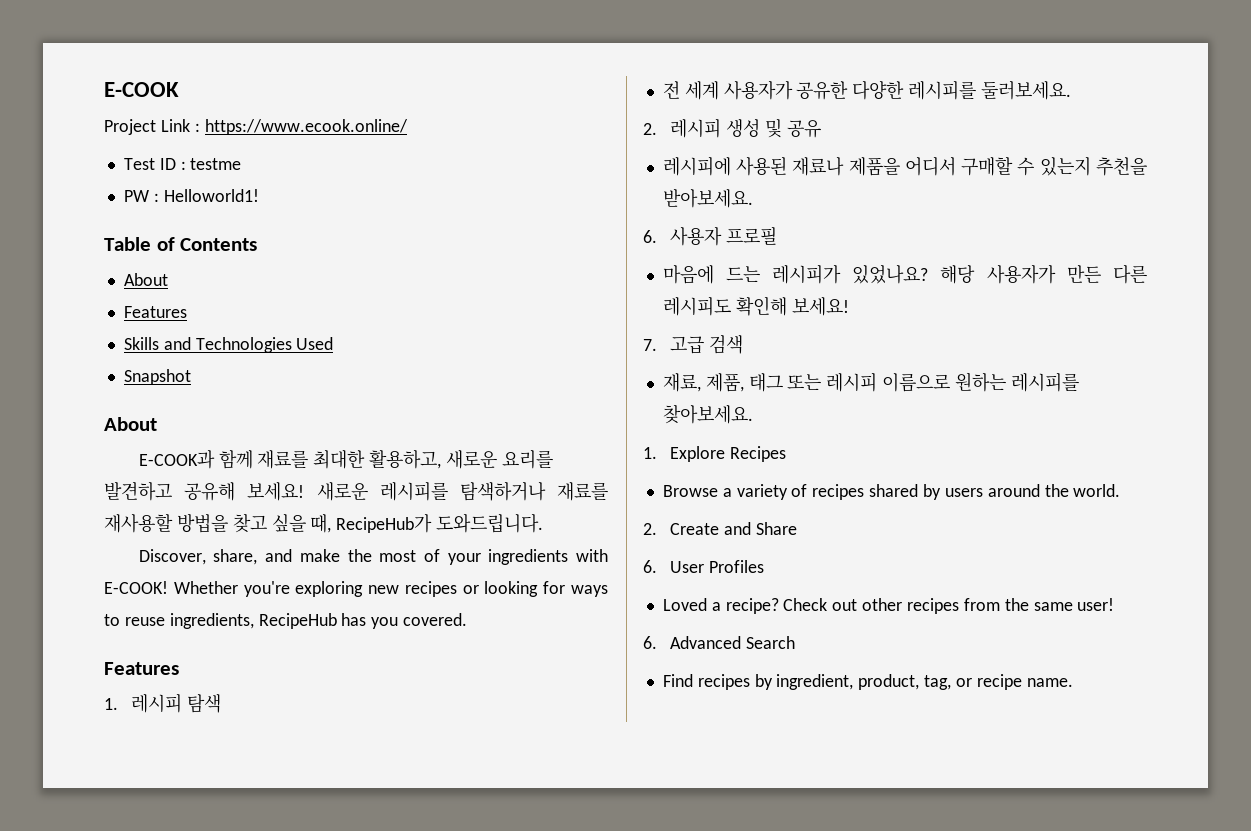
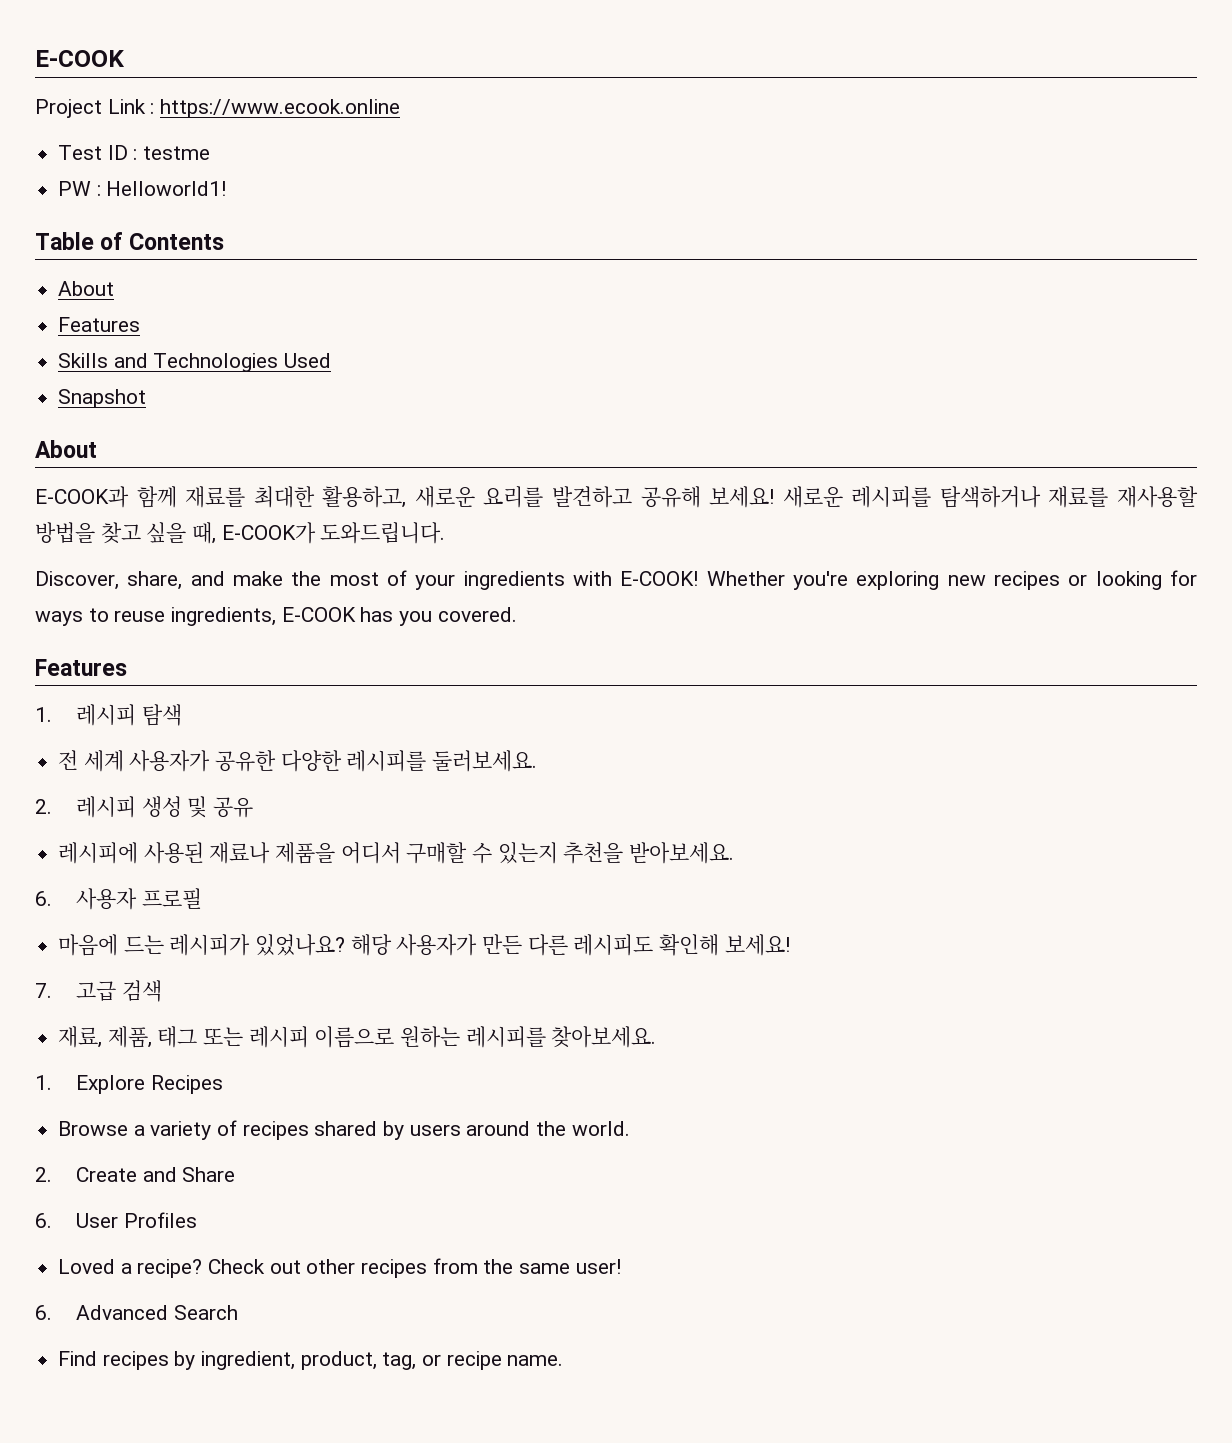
- Project Link : https://www.ecook.online/
+ Project Link : https://www.ecook.online
- 새로운 레시피를 탐색하거나 재료를 재사용할 방법을 찾고 싶을 때, RecipeHub가 도와드립니다.
+ 새로운 레시피를 탐색하거나 재료를 재사용할 방법을 찾고 싶을 때, E-COOK가 도와드립니다.
- Whether you're exploring new recipes or looking for ways to reuse ingredients, RecipeHub has you covered.
+ Whether you're exploring new recipes or looking for ways to reuse ingredients, E-COOK has you covered.

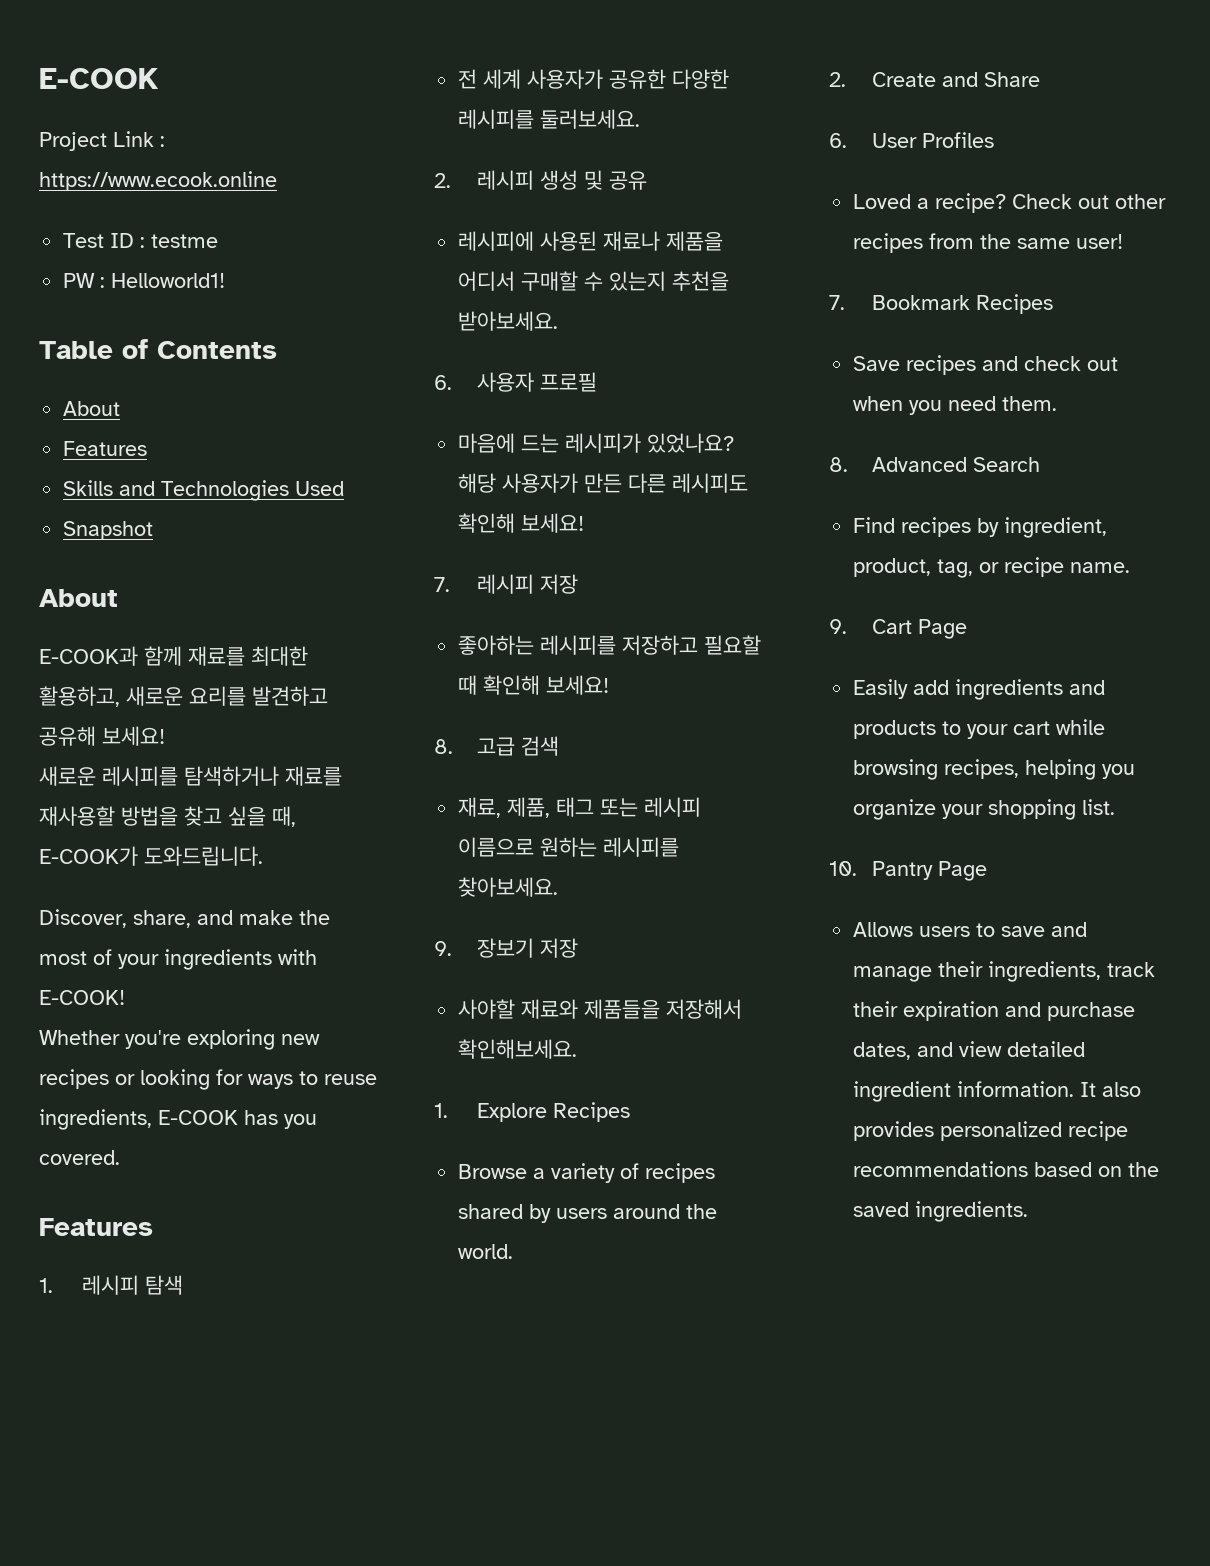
- E-COOK과 함께 재료를 최대한 활용하고, 새로운 요리를 발견하고 공유해 보세요! 새로운 레시피를 탐색하거나 재료를 재사용할 방법을 찾고 싶을 때, E-COOK가 도와드립니다.
+ E-COOK과 함께 재료를 최대한 활용하고, 새로운 요리를 발견하고 공유해 보세요!
+ 새로운 레시피를 탐색하거나 재료를 재사용할 방법을 찾고 싶을 때, E-COOK가 도와드립니다.
- Discover, share, and make the most of your ingredients with E-COOK! Whether you're exploring new recipes or looking for ways to reuse ingredients, E-COOK has you covered.
+ Discover, share, and make the most of your ingredients with E-COOK!
+ Whether you're exploring new recipes or looking for ways to reuse ingredients, E-COOK has you covered.
- 7. 고급 검색
+ 7. 레시피 저장
+ 좋아하는 레시피를 저장하고 필요할 때 확인해 보세요!
+ 8. 고급 검색
+ 9. 장보기 저장
+ 사야할 재료와 제품들을 저장해서 확인해보세요.
- 6. Advanced Search
+ 7. Bookmark Recipes
+ Save recipes and check out when you need them.
+ 8. Advanced Search
+ 9. Cart Page
+ Easily add ingredients and products to your cart while browsing recipes, helping you organize your shopping list.
+ 10. Pantry Page
+ Allows users to save and manage their ingredients, track their expiration and purchase dates, and view detailed ingredient information. It also provides personalized recipe recommendations based on the saved ingredients.

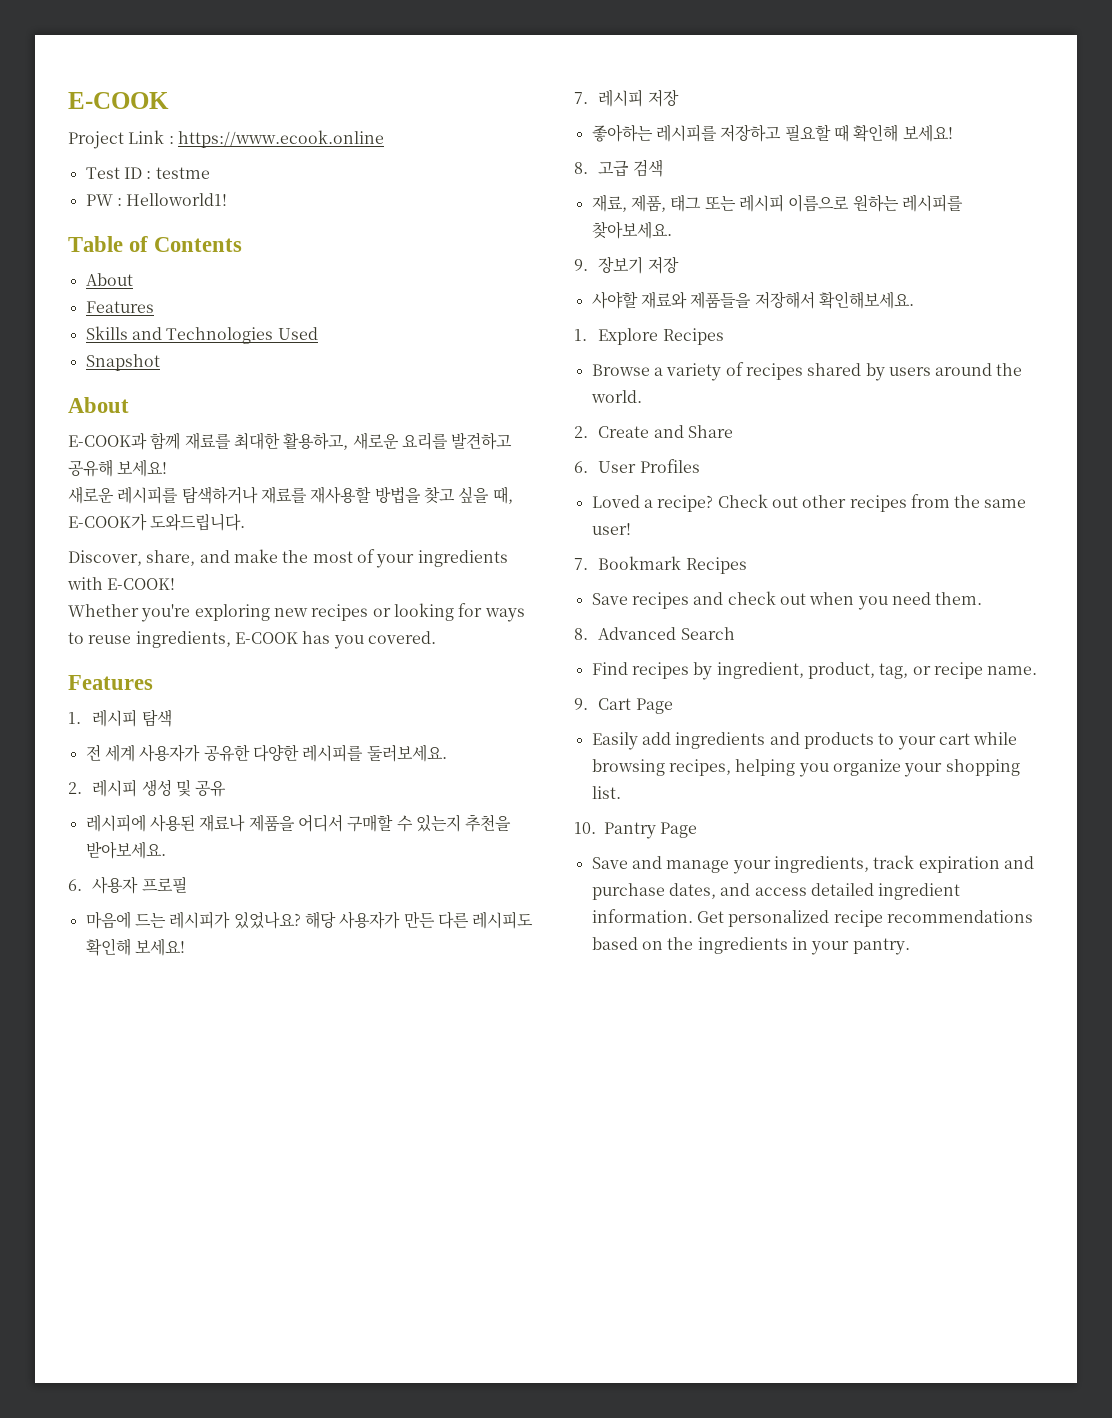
- Allows users to save and manage their ingredients, track their expiration and purchase dates, and view detailed ingredient information.
+ Save and manage your ingredients, track expiration and purchase dates, and access detailed ingredient information.
- It also provides personalized recipe recommendations based on the saved ingredients.
+ Get personalized recipe recommendations based on the ingredients in your pantry.

